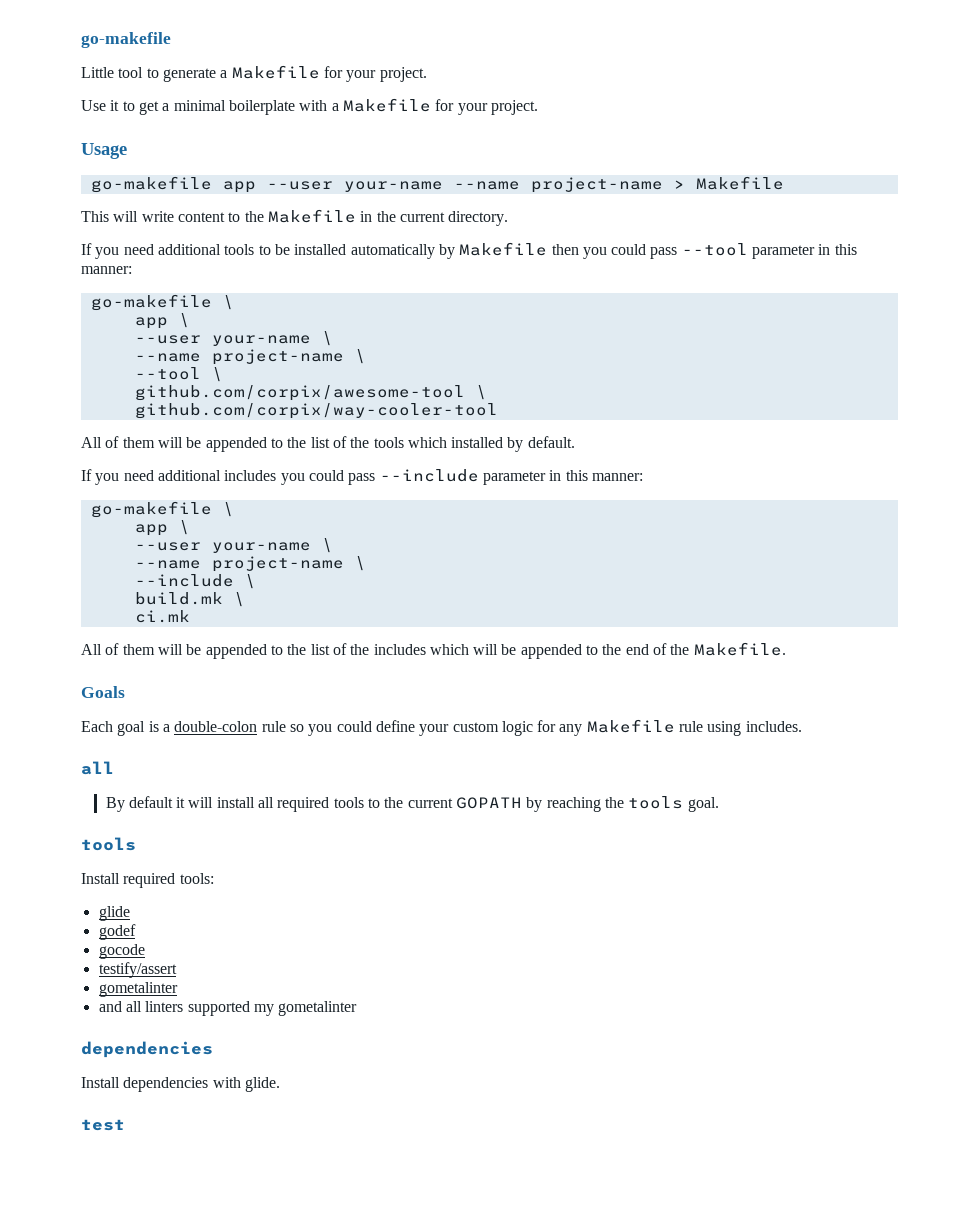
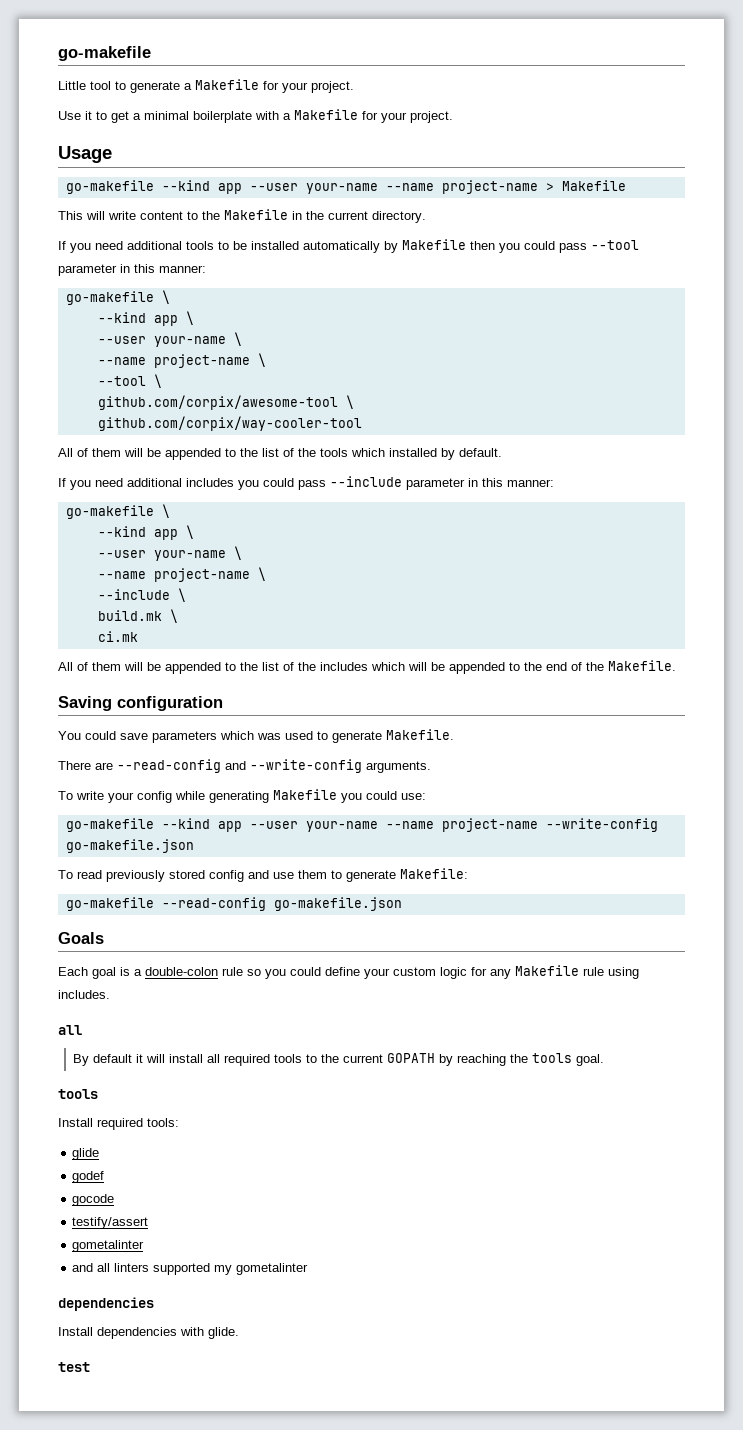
- go-makefile app --user your-name --name project-name > Makefile
+ go-makefile --kind app --user your-name --name project-name > Makefile
  If you need additional tools to be installed automatically by Makefile then you could pass --tool parameter in this manner:
  go-makefile \
- app \
+ --kind app \
  If you need additional includes you could pass --include parameter in this manner:
  go-makefile \
- app \
+ --kind app \
+ Saving configuration
+ You could save parameters which was used to generate Makefile.
+ There are --read-config and --write-config arguments.
+ To write your config while generating Makefile you could use:
+ go-makefile --kind app --user your-name --name project-name --write-config go-makefile.json
+ To read previously stored config and use them to generate Makefile:
+ go-makefile --read-config go-makefile.json

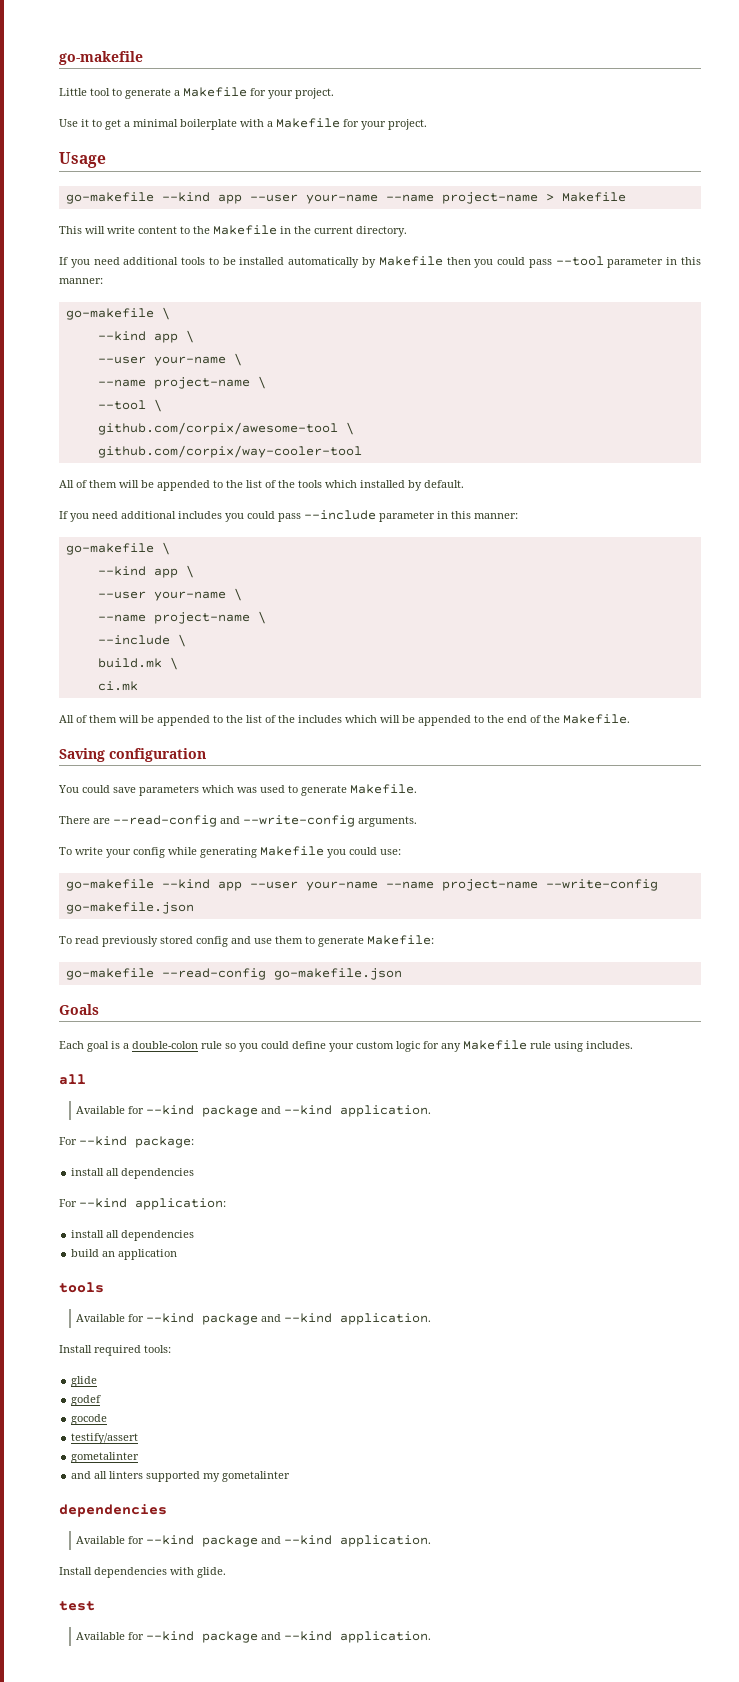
  Each goal is a double-colon rule so you could define your custom logic for any Makefile rule using includes.
  all
- By default it will install all required tools to the current GOPATH by reaching the tools goal.
+ Available for --kind package and --kind application.
+ For --kind package:
+ install all dependencies
+ For --kind application:
+ install all dependencies
+ build an application
  tools
+ Available for --kind package and --kind application.
  and all linters supported my gometalinter
  dependencies
+ Available for --kind package and --kind application.
  test
+ Available for --kind package and --kind application.

